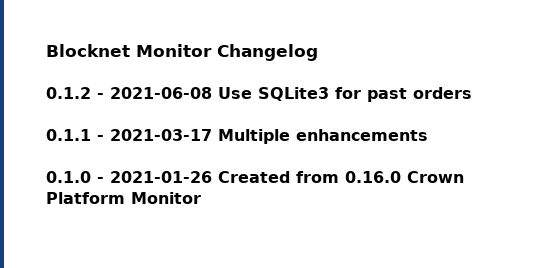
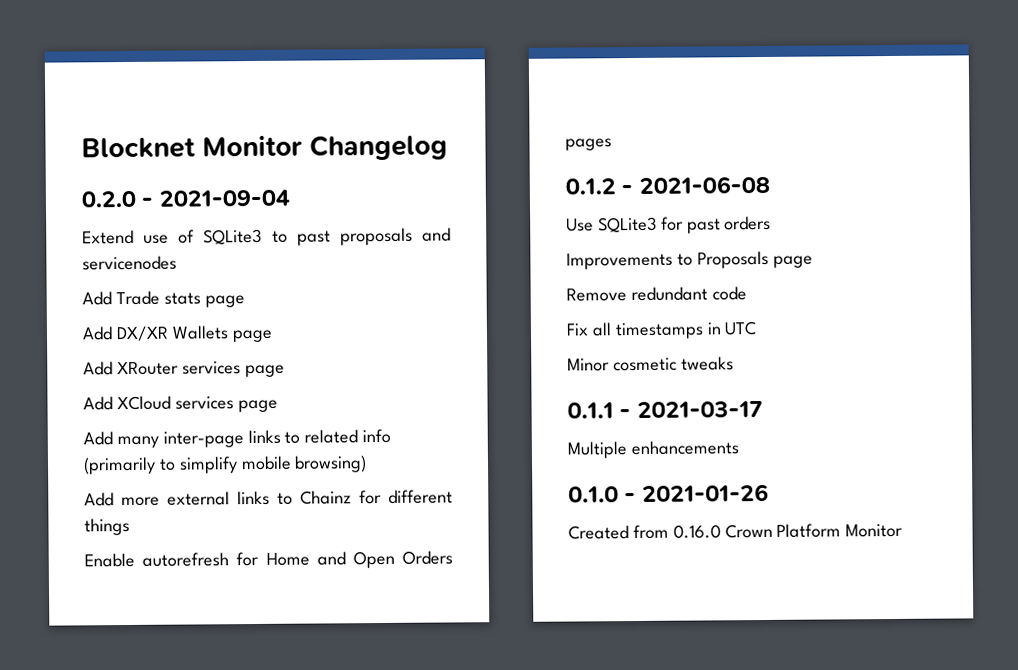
+ 0.2.0 - 2021-09-04
+ Extend use of SQLite3 to past proposals and servicenodes
+ Add Trade stats page
+ Add DX/XR Wallets page
+ Add XRouter services page
+ Add XCloud services page
+ Add many inter-page links to related info (primarily to simplify mobile browsing)
+ Add more external links to Chainz for different things
+ Enable autorefresh for Home and Open Orders pages
- 0.1.2 - 2021-06-08 Use SQLite3 for past orders
+ 0.1.2 - 2021-06-08
+ Use SQLite3 for past orders
+ Improvements to Proposals page
+ Remove redundant code
+ Fix all timestamps in UTC
+ Minor cosmetic tweaks
- 0.1.1 - 2021-03-17 Multiple enhancements
+ 0.1.1 - 2021-03-17
+ Multiple enhancements
- 0.1.0 - 2021-01-26 Created from 0.16.0 Crown Platform Monitor
+ 0.1.0 - 2021-01-26
+ Created from 0.16.0 Crown Platform Monitor

